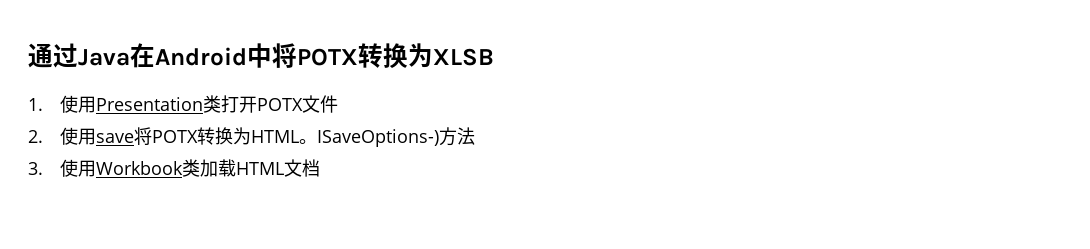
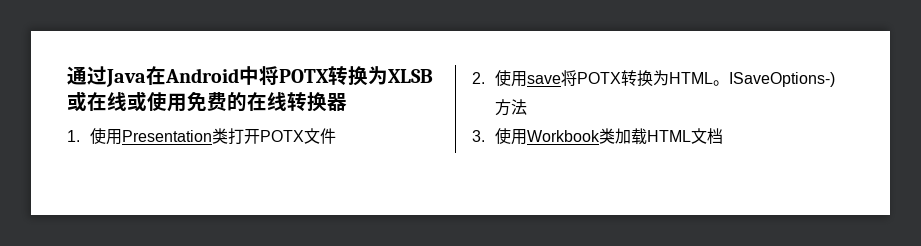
- 通过Java在Android中将POTX转换为XLSB
+ 通过Java在Android中将POTX转换为XLSB或在线或使用免费的在线转换器

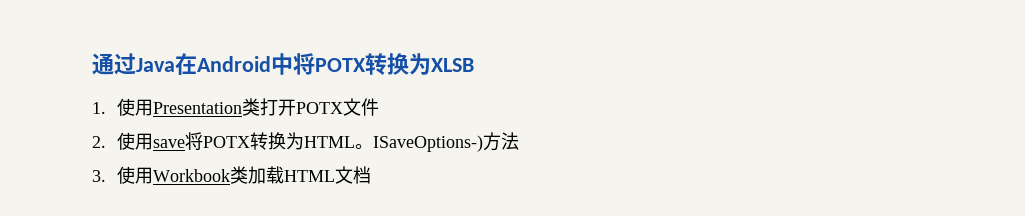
- 通过Java在Android中将POTX转换为XLSB或在线或使用免费的在线转换器
+ 通过Java在Android中将POTX转换为XLSB

